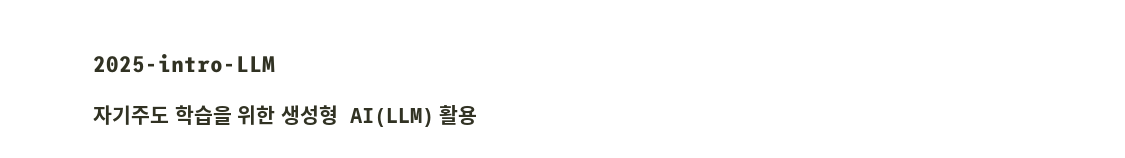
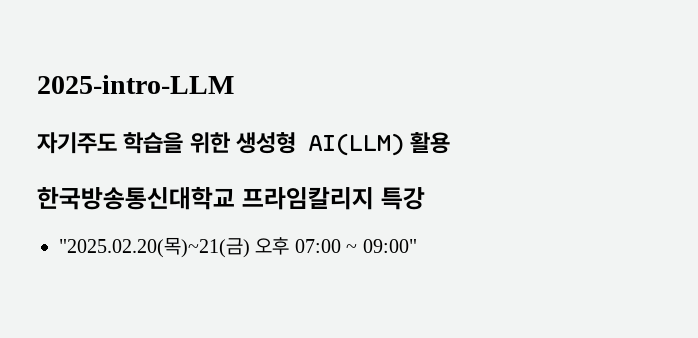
+ 한국방송통신대학교 프라임칼리지 특강
+ "2025.02.20(목)~21(금) 오후 07:00 ~ 09:00"

